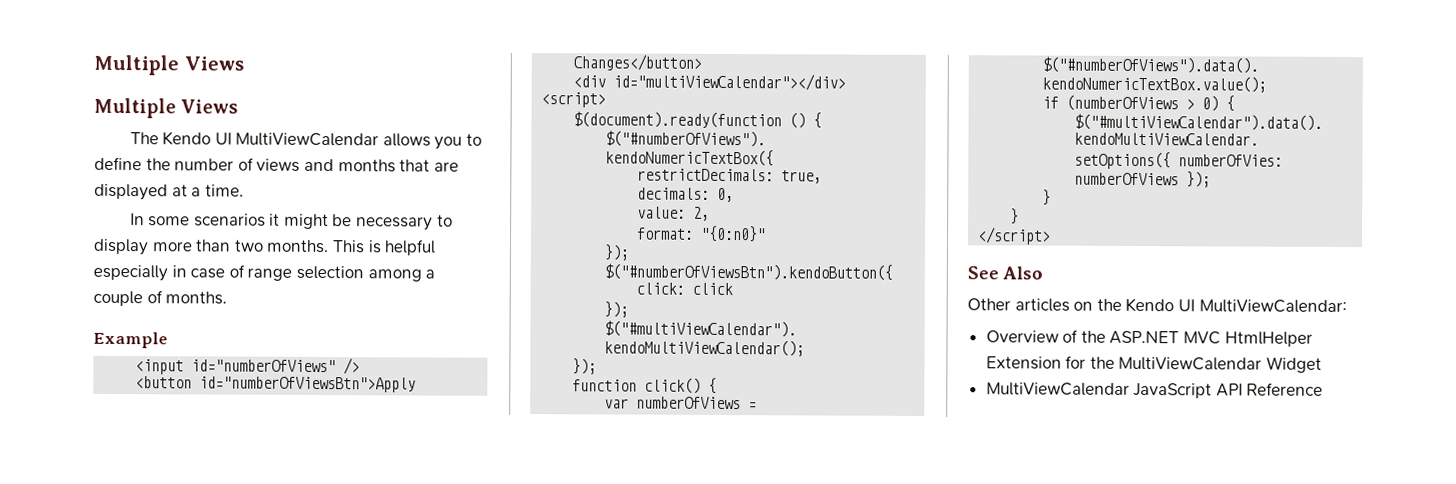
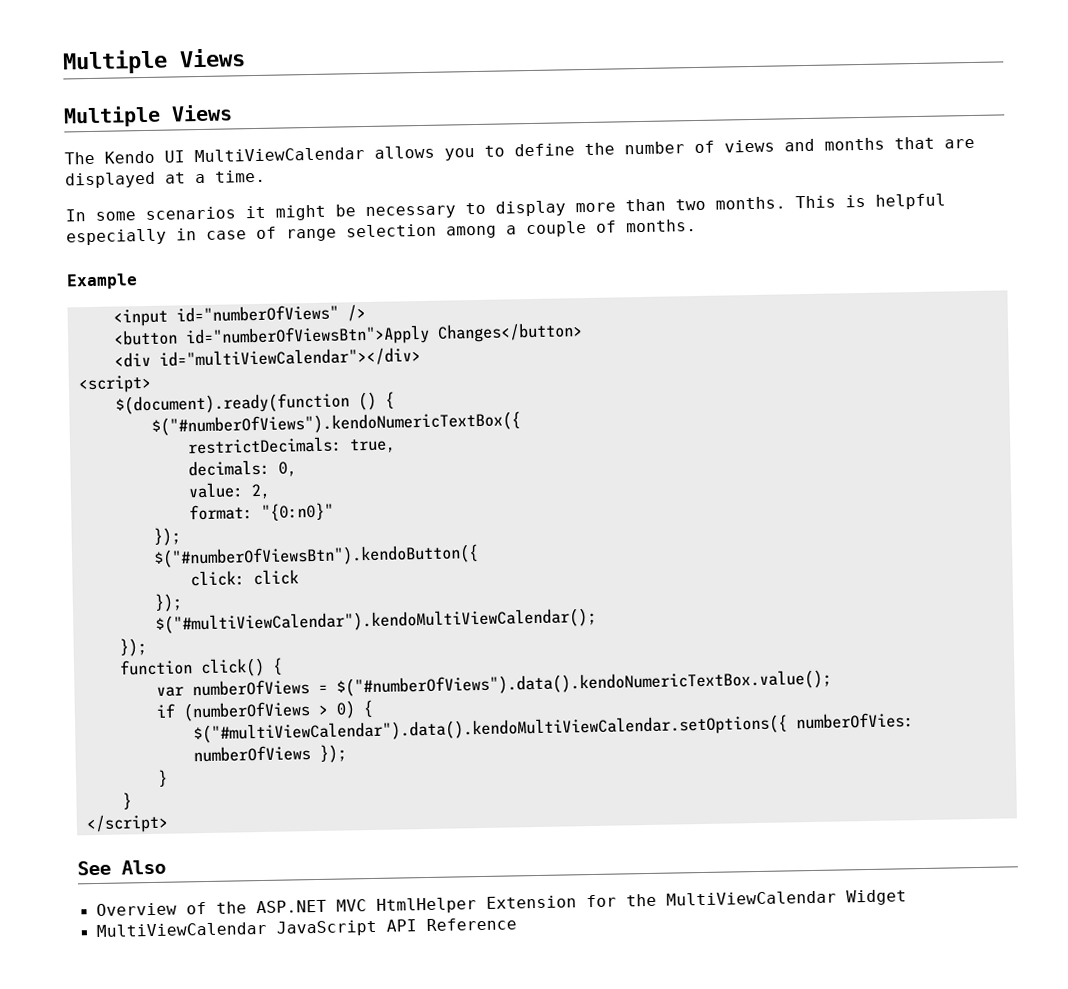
- Other articles on the Kendo UI MultiViewCalendar:

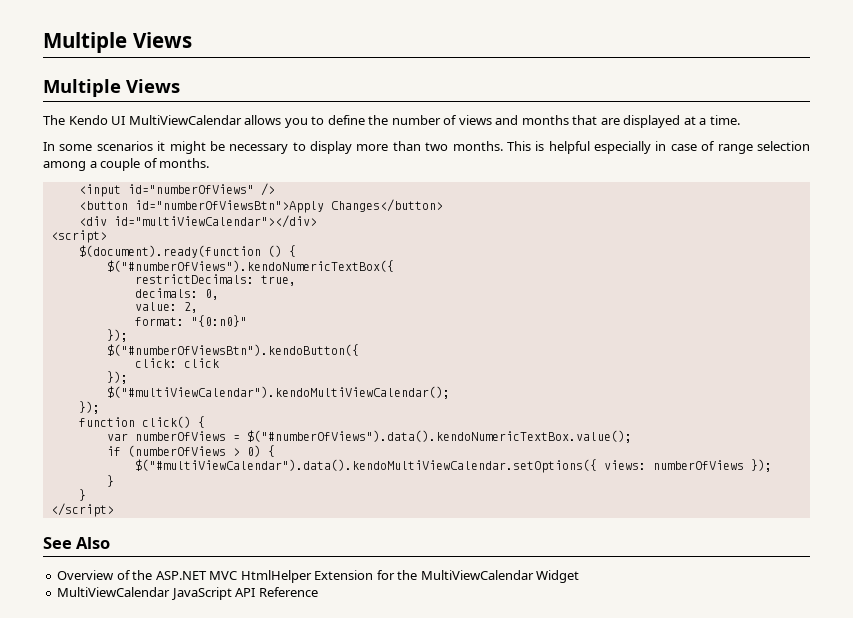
- Example
- $("#multiViewCalendar").data().kendoMultiViewCalendar.setOptions({ numberOfVies: numberOfViews });
+ $("#multiViewCalendar").data().kendoMultiViewCalendar.setOptions({ views: numberOfViews });

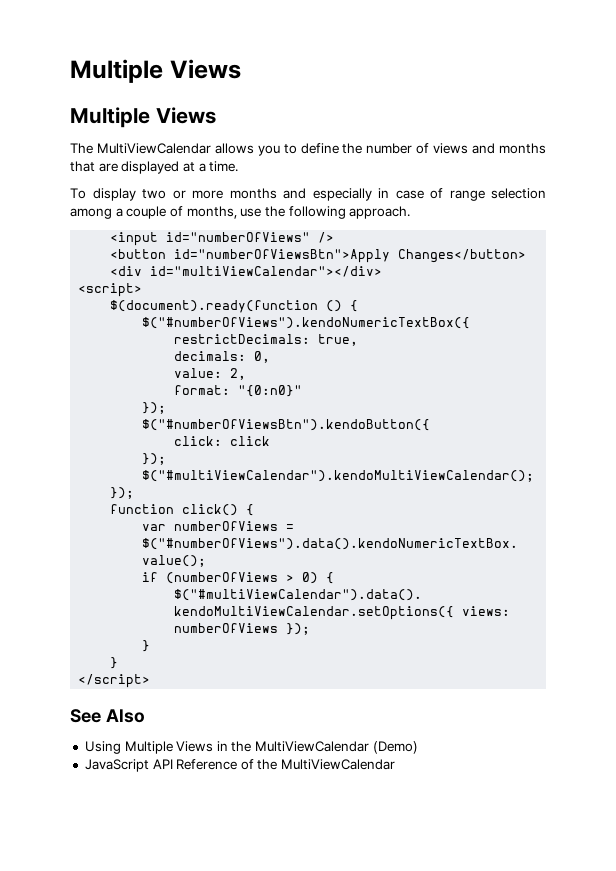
- The Kendo UI MultiViewCalendar allows you to define the number of views and months that are displayed at a time.
+ The MultiViewCalendar allows you to define the number of views and months that are displayed at a time.
- In some scenarios it might be necessary to display more than two months. This is helpful especially in case of range selection among a couple of months.
+ To display two or more months and especially in case of range selection among a couple of months, use the following approach.
- Overview of the ASP.NET MVC HtmlHelper Extension for the MultiViewCalendar Widget
- MultiViewCalendar JavaScript API Reference
+ Using Multiple Views in the MultiViewCalendar (Demo)
+ JavaScript API Reference of the MultiViewCalendar

